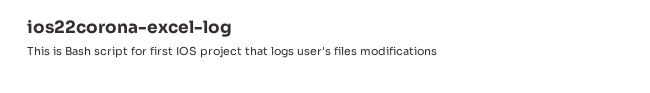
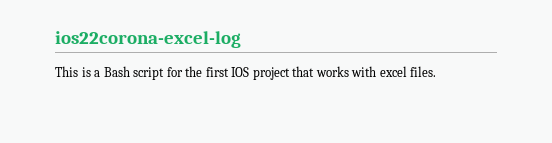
- This is Bash script for first IOS project that logs user's files modifications
+ This is a Bash script for the first IOS project that works with excel files.

